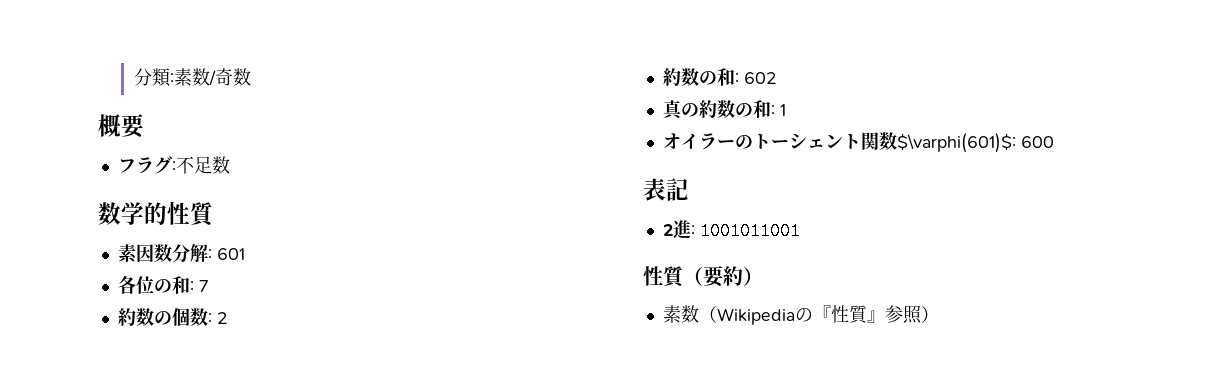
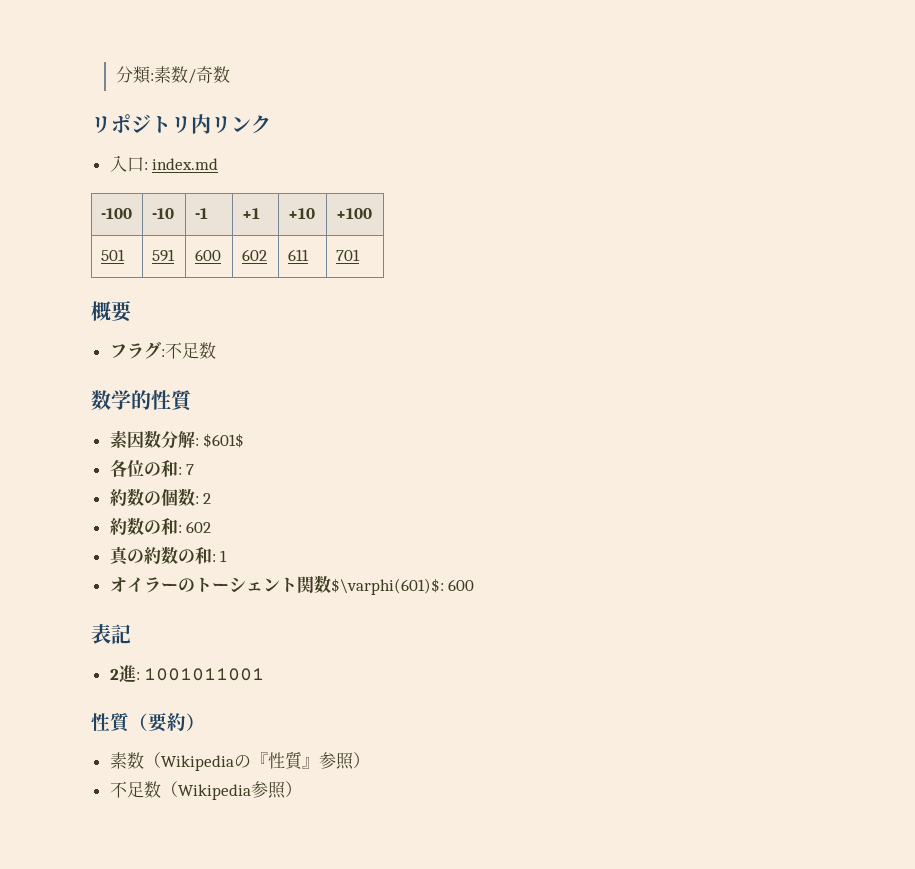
+ リポジトリ内リンク
+ 入口: index.md
+ -100 | -10 | -1 | +1 | +10 | +100
+ 501 | 591 | 600 | 602 | 611 | 701
- 素因数分解: 601
+ 素因数分解: $601$
+ 不足数（Wikipedia参照）

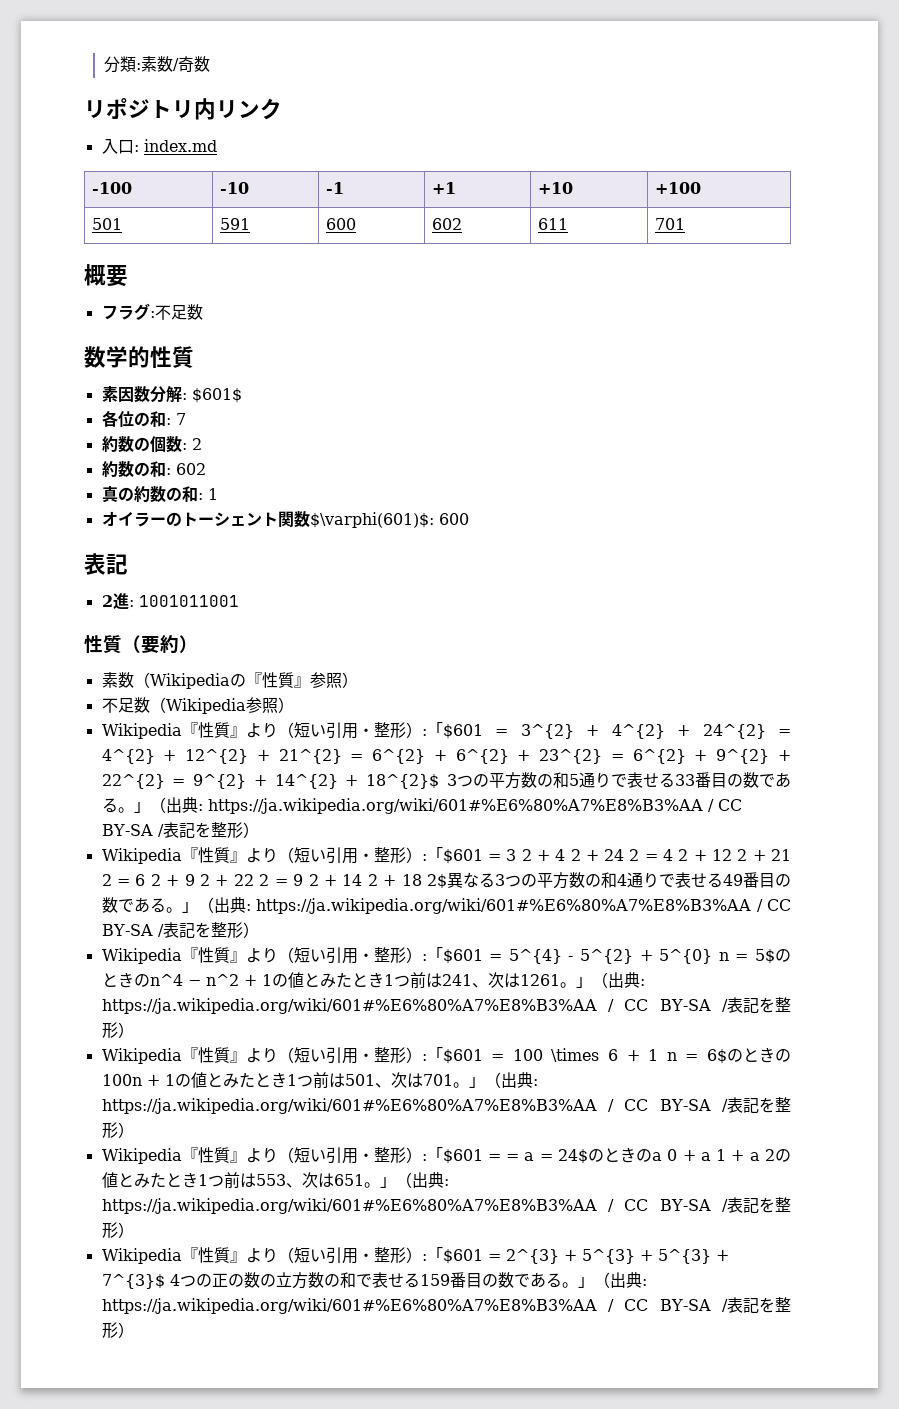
+ Wikipedia『性質』より（短い引用・整形）:「$601 = 3^{2} + 4^{2} + 24^{2} = 4^{2} + 12^{2} + 21^{2} = 6^{2} + 6^{2} + 23^{2} = 6^{2} + 9^{2} + 22^{2} = 9^{2} + 14^{2} + 18^{2}$ 3つの平方数の和5通りで表せる33番目の数である。」（出典: https://ja.wikipedia.org/wiki/601#%E6%80%A7%E8%B3%AA / CC BY-SA /表記を整形）
+ Wikipedia『性質』より（短い引用・整形）:「$601 = 3 2 + 4 2 + 24 2 = 4 2 + 12 2 + 21 2 = 6 2 + 9 2 + 22 2 = 9 2 + 14 2 + 18 2$異なる3つの平方数の和4通りで表せる49番目の数である。」（出典: https://ja.wikipedia.org/wiki/601#%E6%80%A7%E8%B3%AA / CC BY-SA /表記を整形）
+ Wikipedia『性質』より（短い引用・整形）:「$601 = 5^{4} - 5^{2} + 5^{0} n = 5$のときのn^4 − n^2 + 1の値とみたとき1つ前は241、次は1261。」（出典: https://ja.wikipedia.org/wiki/601#%E6%80%A7%E8%B3%AA / CC BY-SA /表記を整形）
+ Wikipedia『性質』より（短い引用・整形）:「$601 = 100 \times 6 + 1 n = 6$のときの100n + 1の値とみたとき1つ前は501、次は701。」（出典: https://ja.wikipedia.org/wiki/601#%E6%80%A7%E8%B3%AA / CC BY-SA /表記を整形）
+ Wikipedia『性質』より（短い引用・整形）:「$601 = = a = 24$のときのa 0 + a 1 + a 2の値とみたとき1つ前は553、次は651。」（出典: https://ja.wikipedia.org/wiki/601#%E6%80%A7%E8%B3%AA / CC BY-SA /表記を整形）
+ Wikipedia『性質』より（短い引用・整形）:「$601 = 2^{3} + 5^{3} + 5^{3} + 7^{3}$ 4つの正の数の立方数の和で表せる159番目の数である。」（出典: https://ja.wikipedia.org/wiki/601#%E6%80%A7%E8%B3%AA / CC BY-SA /表記を整形）

